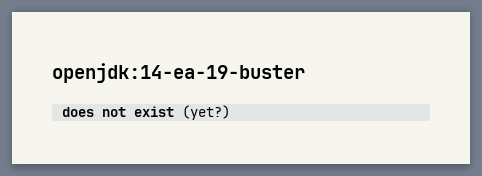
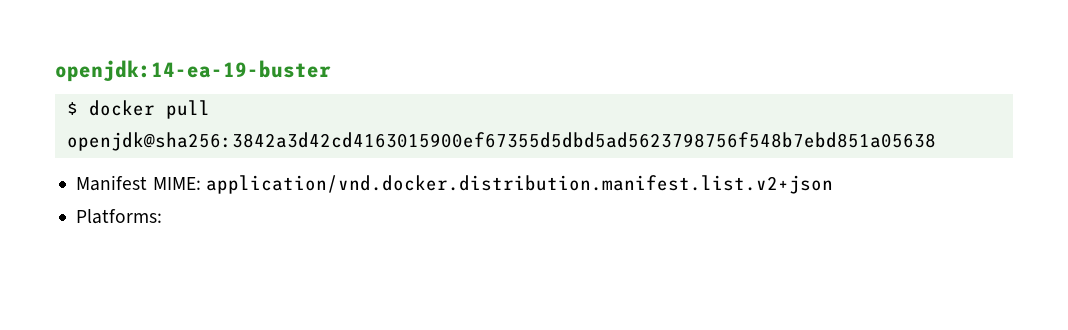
- does not exist (yet?)
+ $ docker pull openjdk@sha256:3842a3d42cd4163015900ef67355d5dbd5ad5623798756f548b7ebd851a05638
+ Manifest MIME: application/vnd.docker.distribution.manifest.list.v2+json
+ Platforms:

